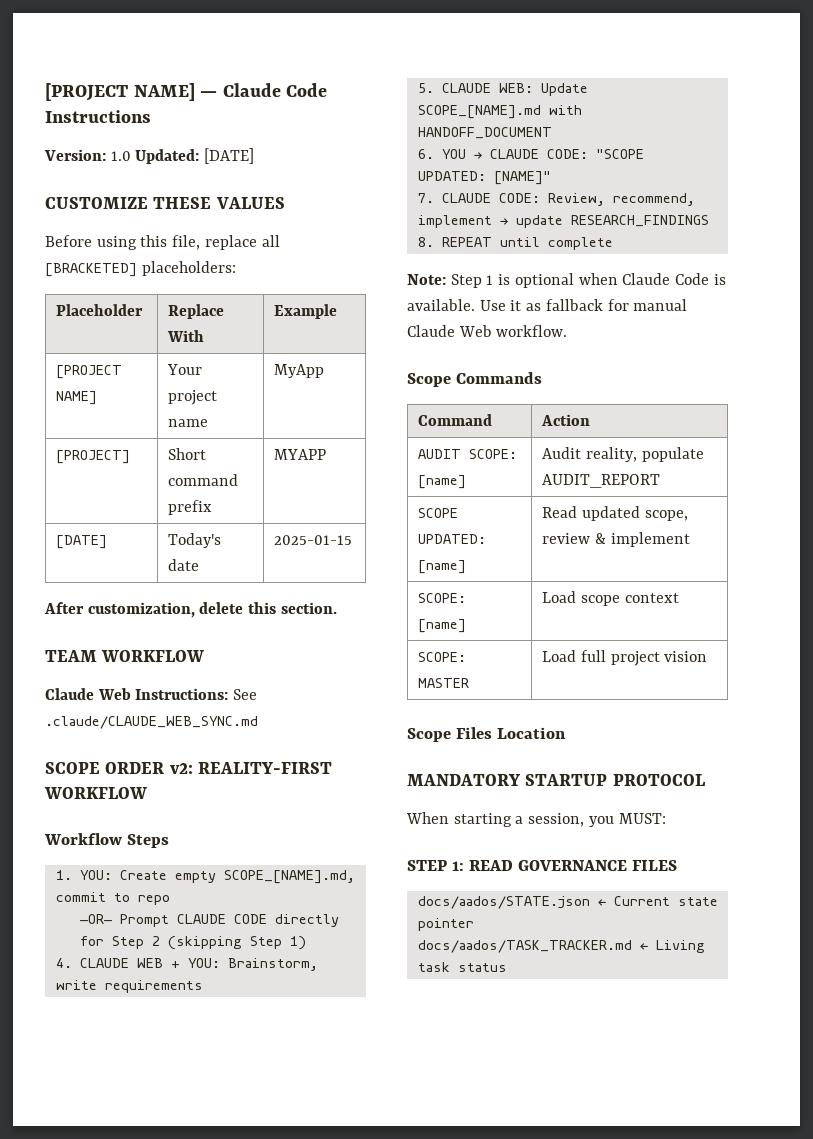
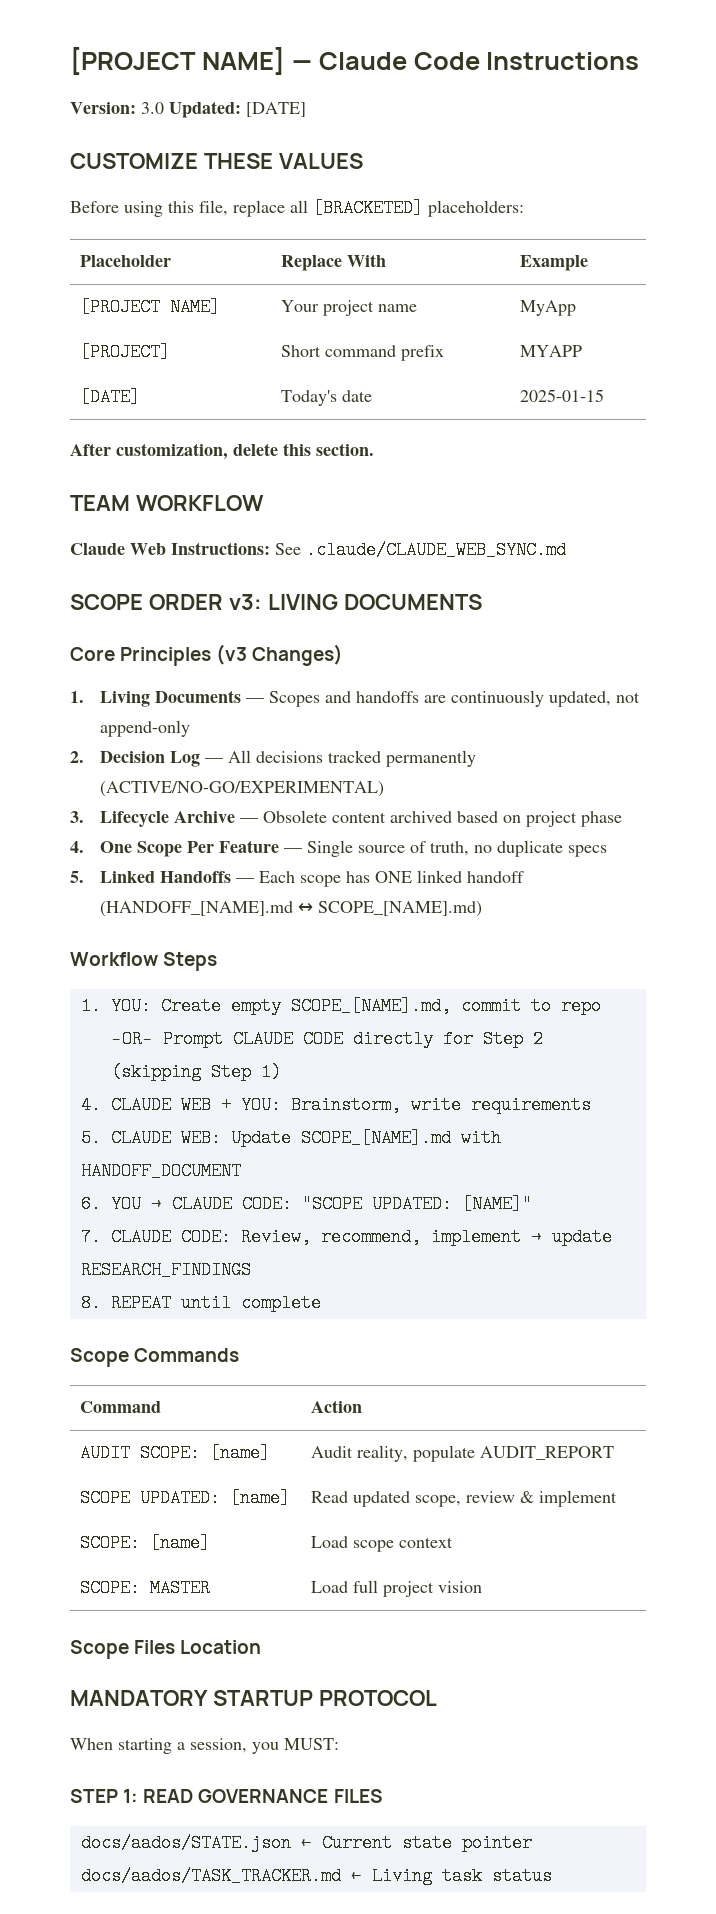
- Version: 1.0 Updated: [DATE]
+ Version: 3.0 Updated: [DATE]
- SCOPE ORDER v2: REALITY-FIRST WORKFLOW
+ SCOPE ORDER v3: LIVING DOCUMENTS
+ Core Principles (v3 Changes)
+ 1. Living Documents — Scopes and handoffs are continuously updated, not append-only
+ 2. Decision Log — All decisions tracked permanently (ACTIVE/NO-GO/EXPERIMENTAL)
+ 3. Lifecycle Archive — Obsolete content archived based on project phase
+ 4. One Scope Per Feature — Single source of truth, no duplicate specs
+ 5. Linked Handoffs — Each scope has ONE linked handoff (HANDOFF_[NAME].md ↔ SCOPE_[NAME].md)
- Note: Step 1 is optional when Claude Code is available. Use it as fallback for manual Claude Web workflow.

